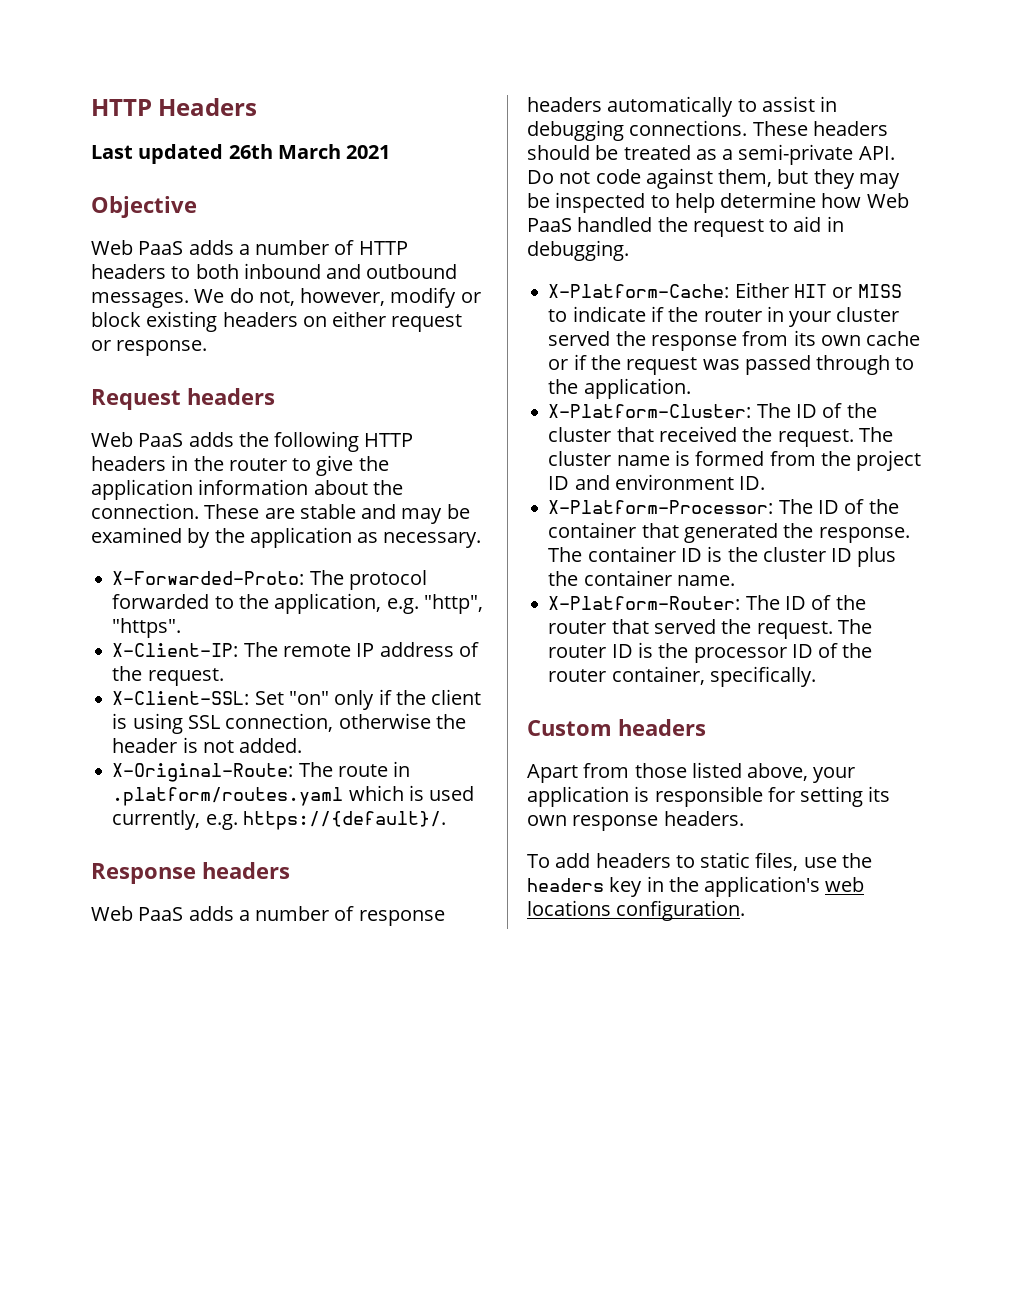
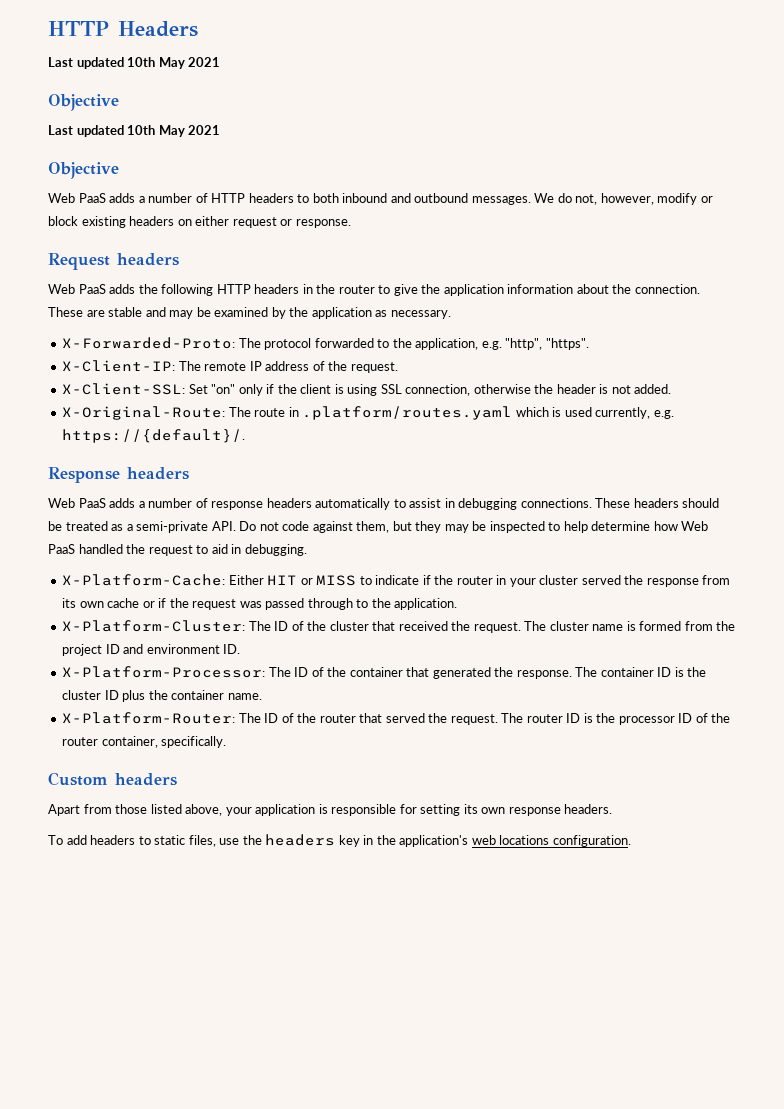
  HTTP Headers
- Last updated 26th March 2021
+ Last updated 10th May 2021
+ Objective
+ Last updated 10th May 2021

